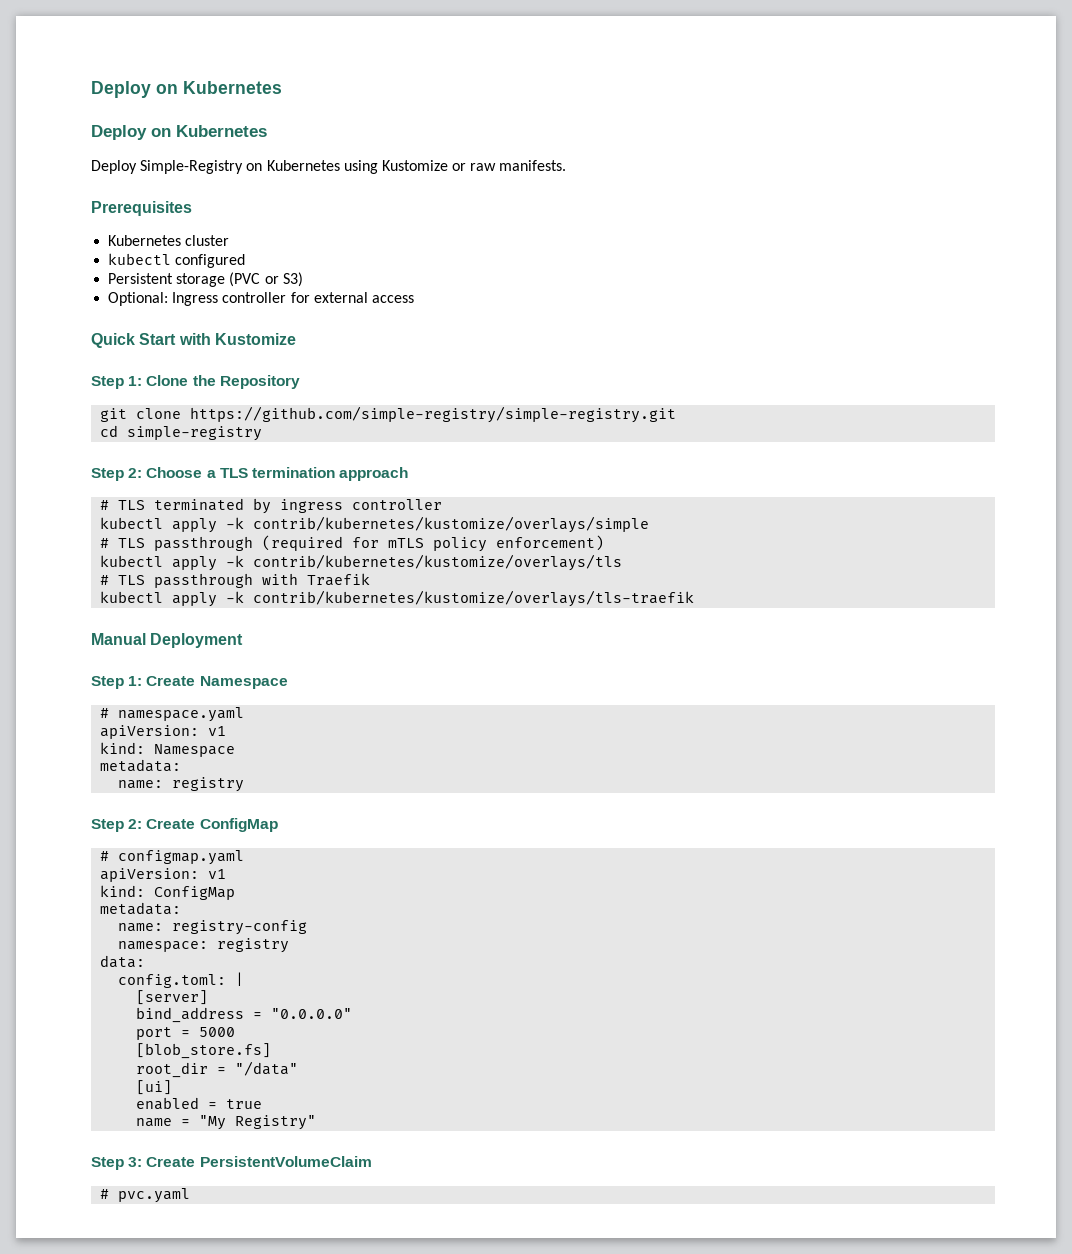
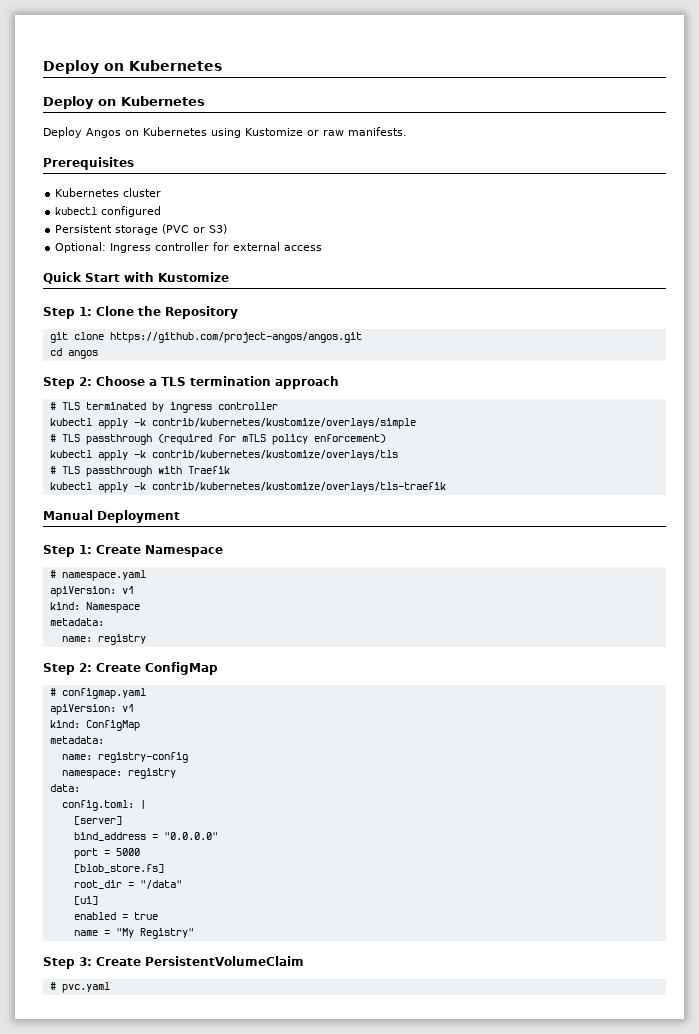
- Deploy Simple-Registry on Kubernetes using Kustomize or raw manifests.
+ Deploy Angos on Kubernetes using Kustomize or raw manifests.
- git clone https://github.com/simple-registry/simple-registry.git
+ git clone https://github.com/project-angos/angos.git
- cd simple-registry
+ cd angos

